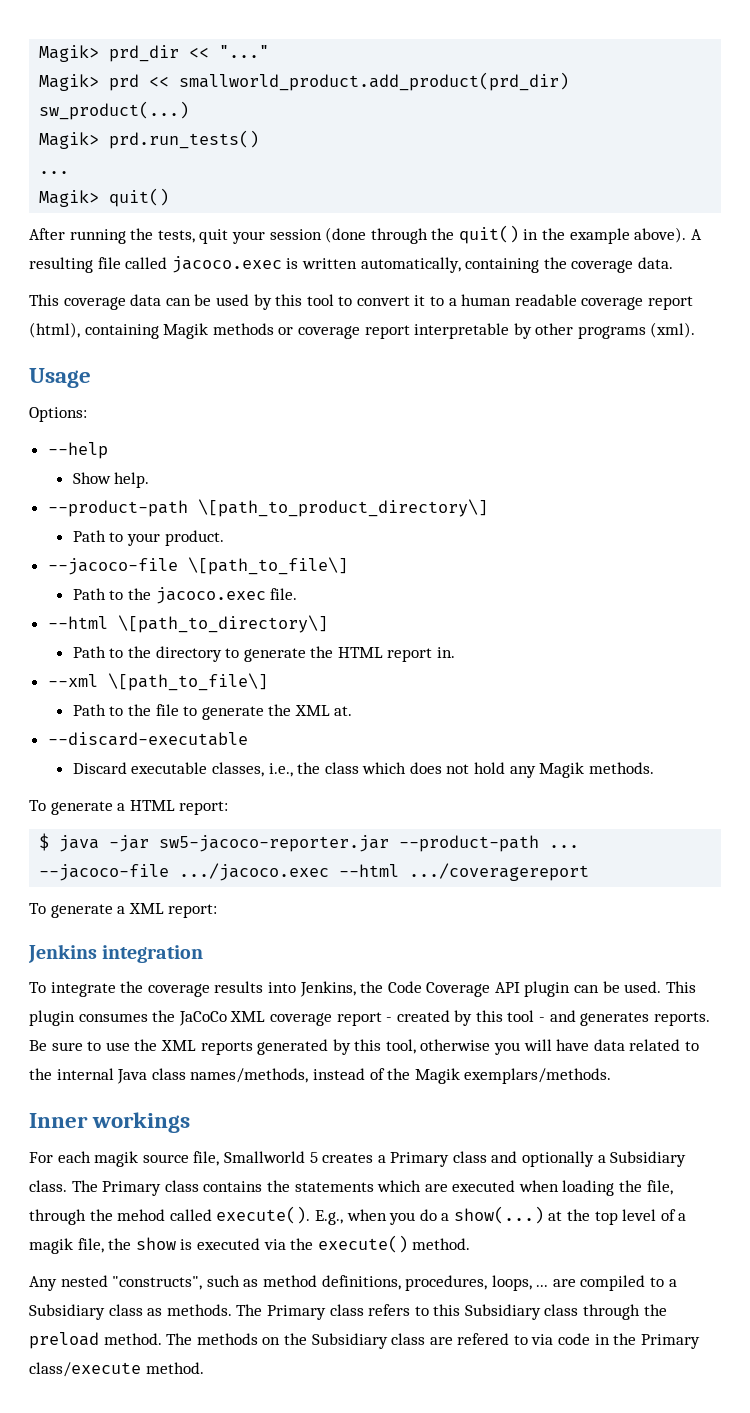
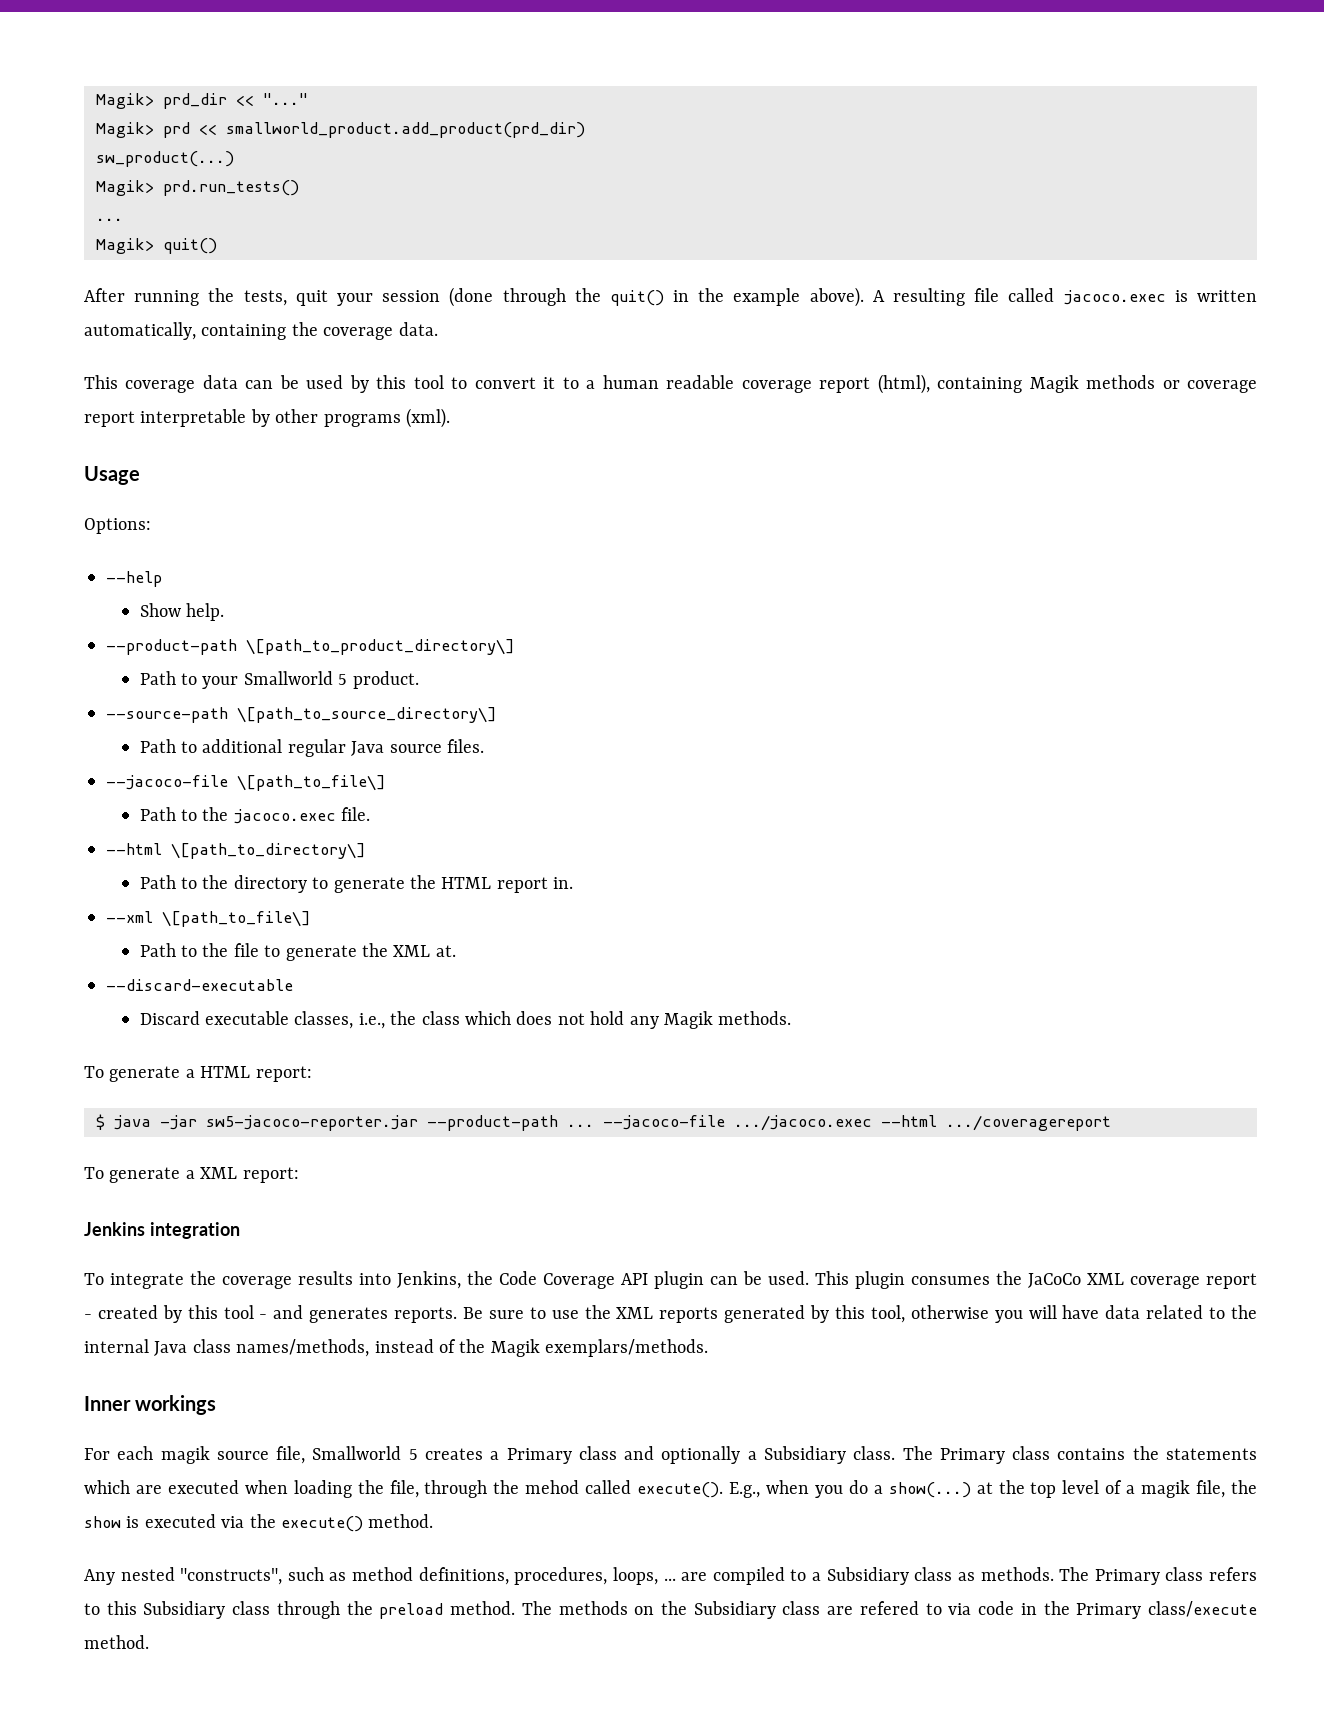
- Path to your product.
+ Path to your Smallworld 5 product.
+ --source-path \[path_to_source_directory\]
+ Path to additional regular Java source files.

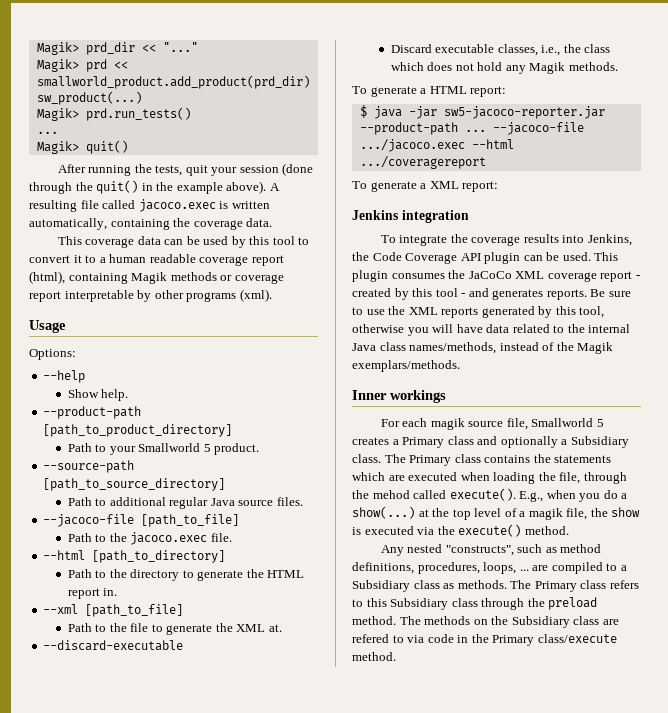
- --product-path \[path_to_product_directory\]
+ --product-path [path_to_product_directory]
- --source-path \[path_to_source_directory\]
+ --source-path [path_to_source_directory]
- --jacoco-file \[path_to_file\]
+ --jacoco-file [path_to_file]
- --html \[path_to_directory\]
+ --html [path_to_directory]
- --xml \[path_to_file\]
+ --xml [path_to_file]

